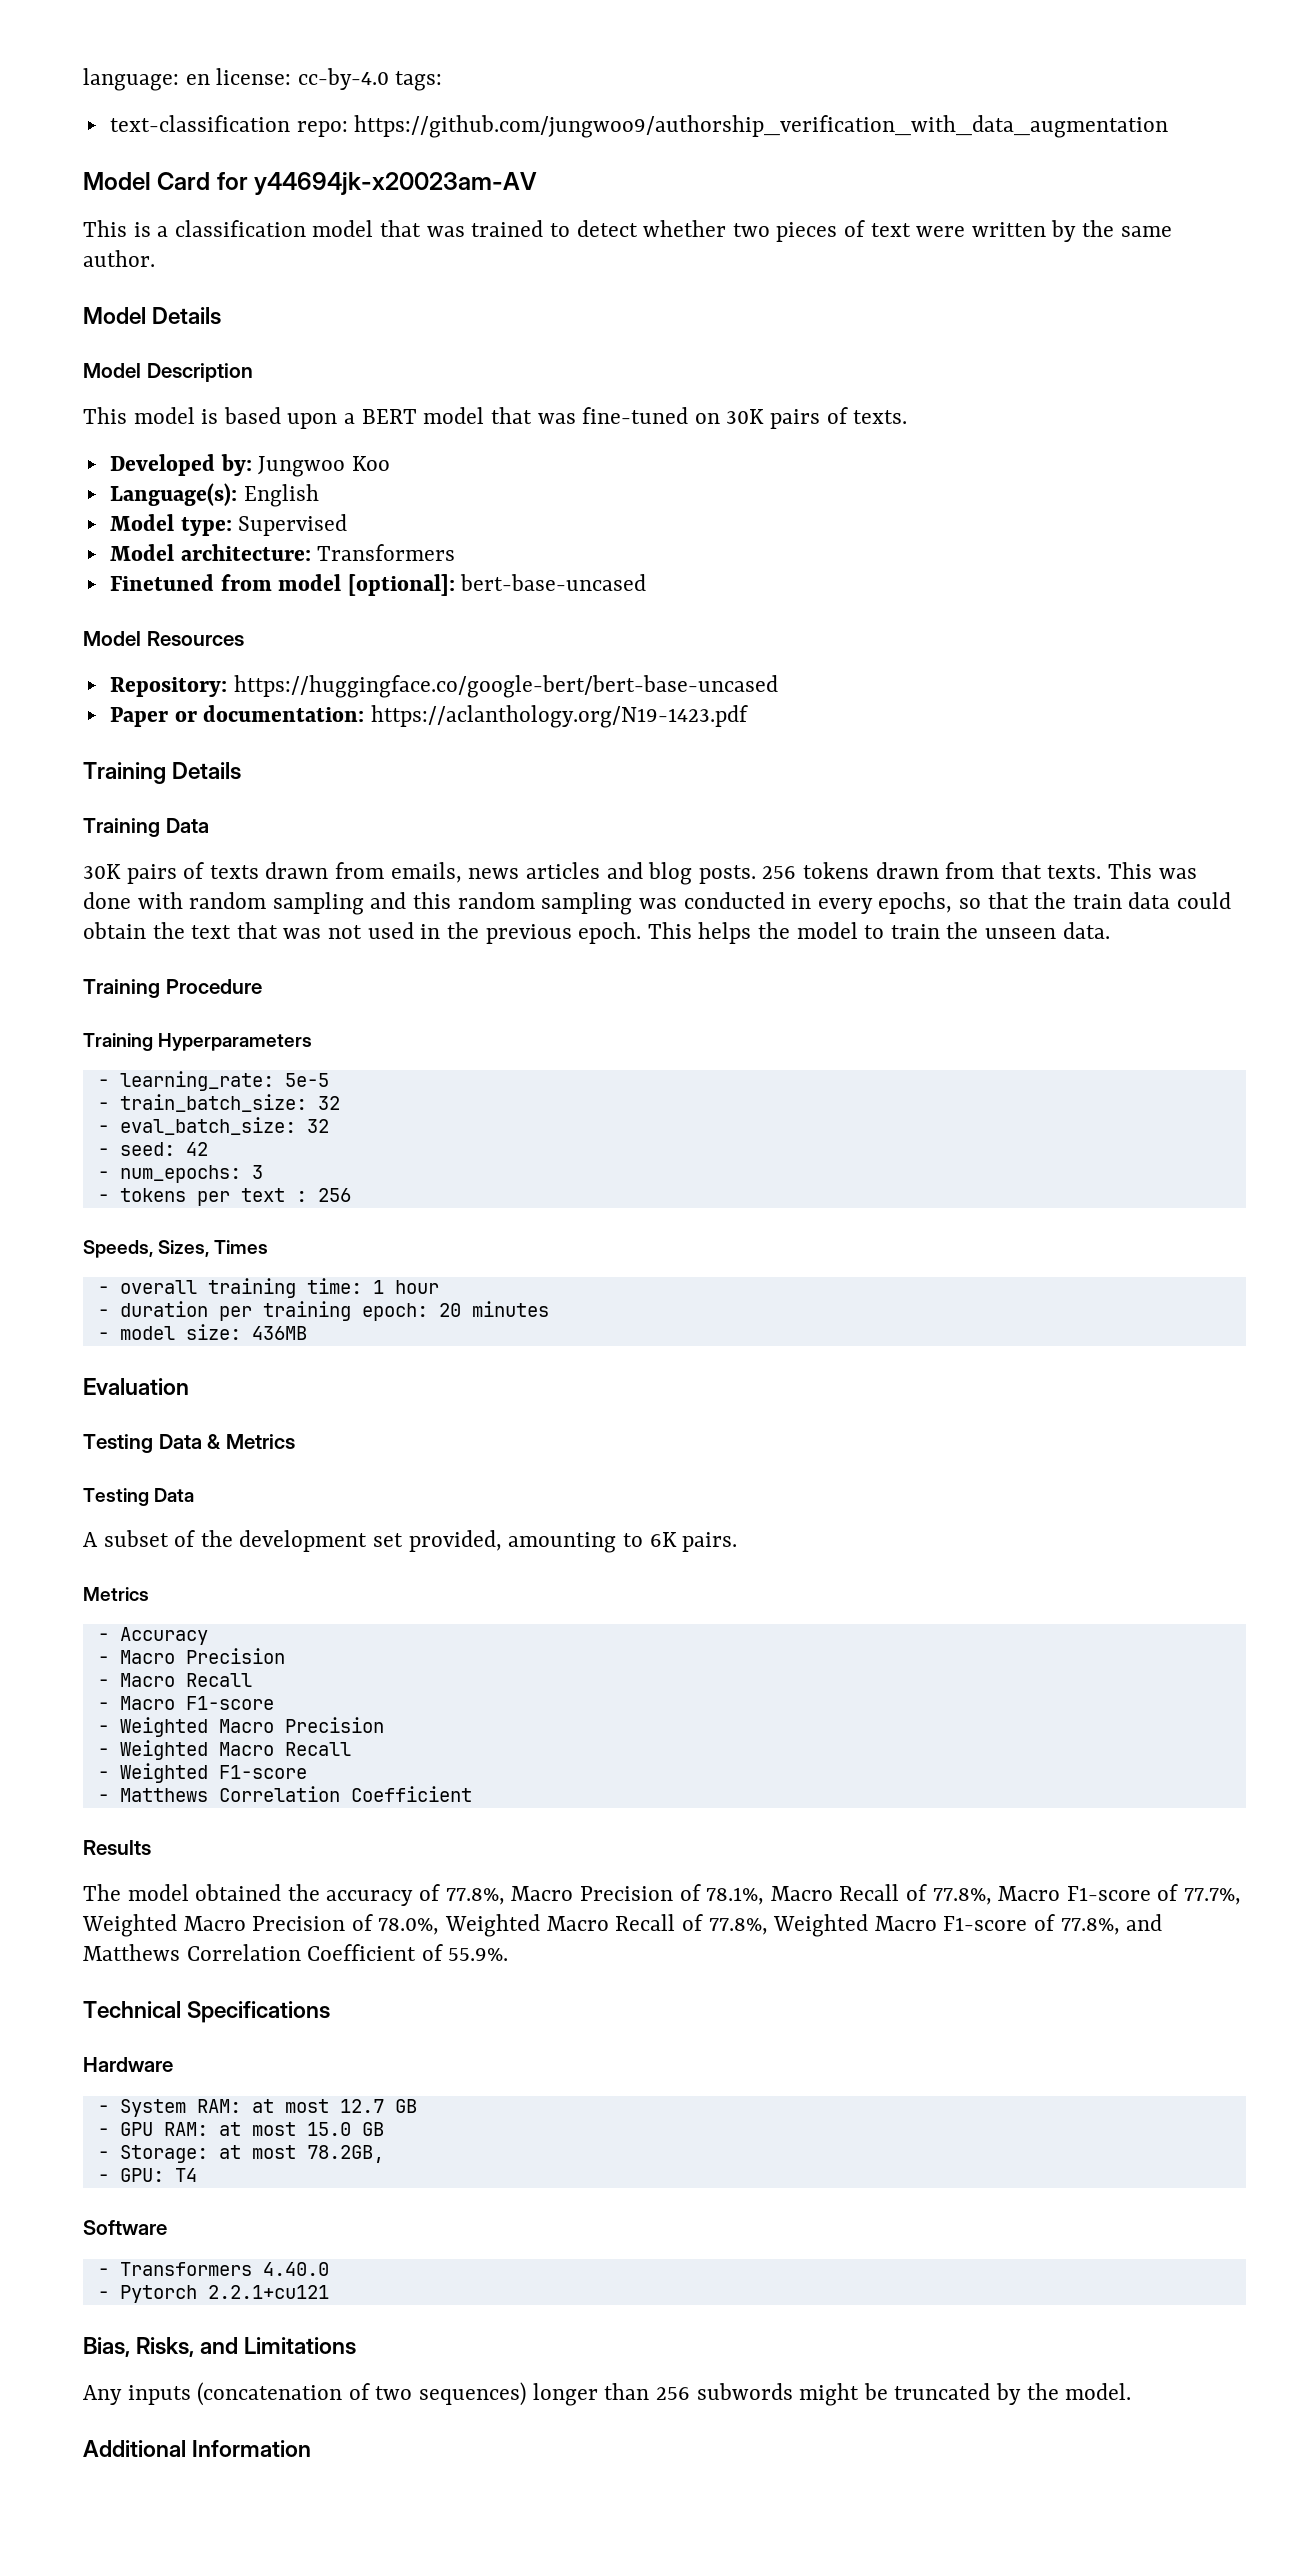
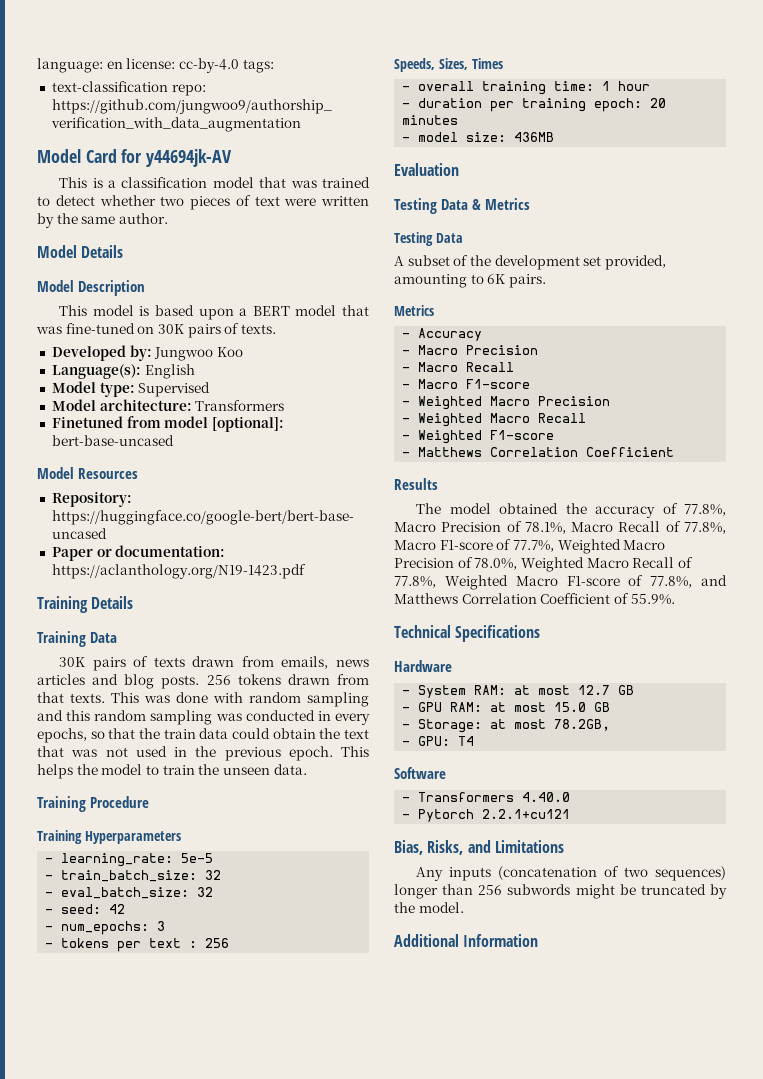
- Model Card for y44694jk-x20023am-AV
+ Model Card for y44694jk-AV

